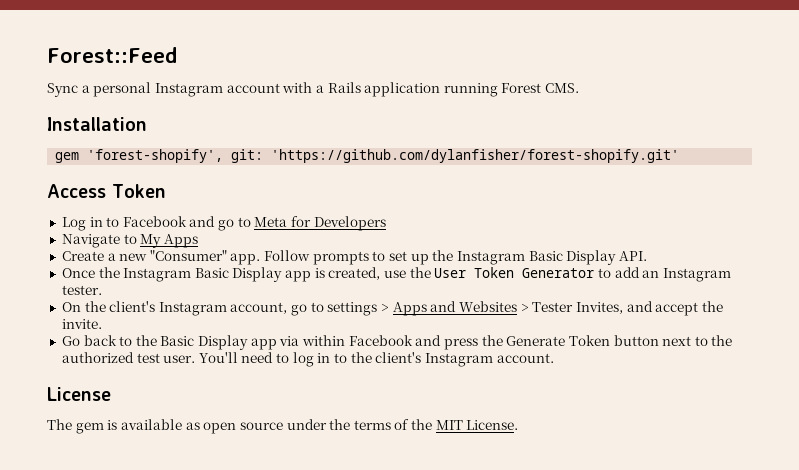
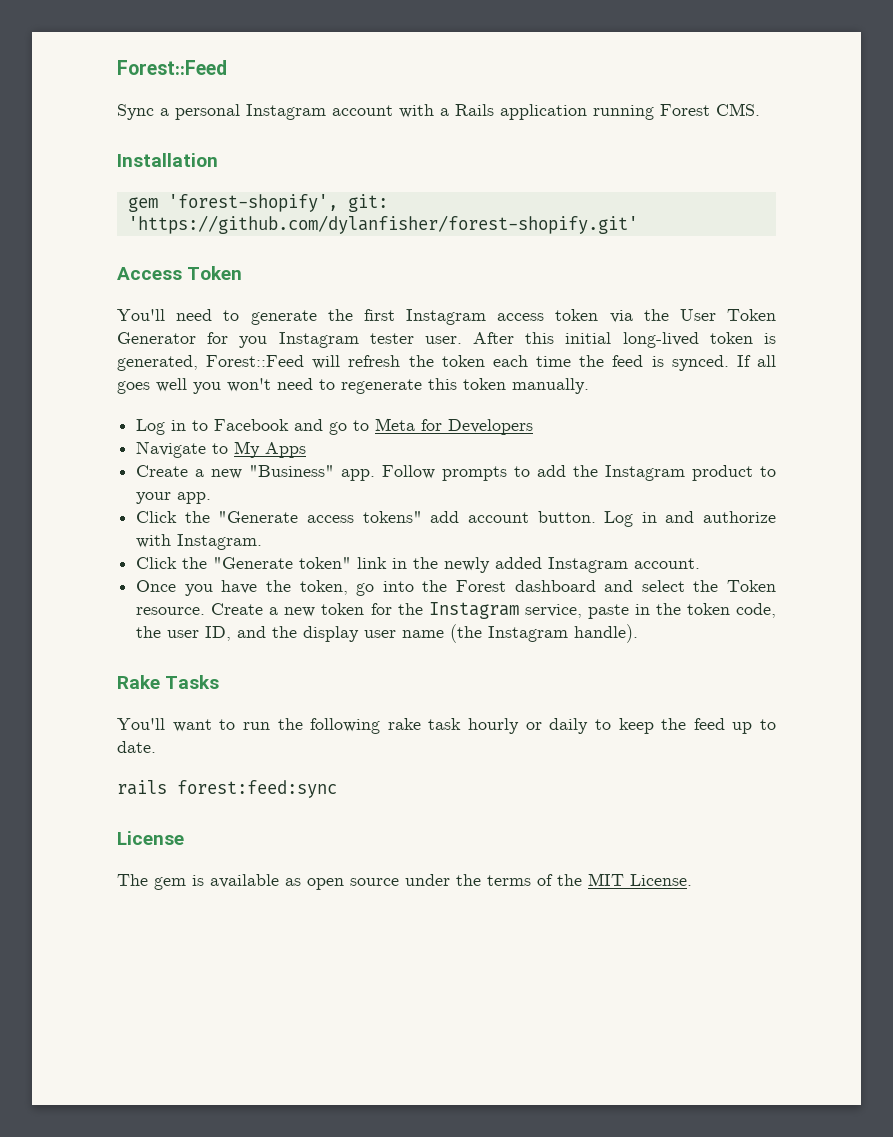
+ You'll need to generate the first Instagram access token via the User Token Generator for you Instagram tester user. After this initial long-lived token is generated, Forest::Feed will refresh the token each time the feed is synced. If all goes well you won't need to regenerate this token manually.
- Create a new "Consumer" app.
+ Create a new "Business" app.
- Follow prompts to set up the Instagram Basic Display API.
- Once the Instagram Basic Display app is created, use the User Token Generator to add an Instagram tester.
- On the client's Instagram account, go to settings > Apps and Websites > Tester Invites, and accept the invite.
- Go back to the Basic Display app via within Facebook and press the Generate Token button next to the authorized test user. You'll need to log in to the client's Instagram account.
+ Follow prompts to add the Instagram product to your app.
+ Click the "Generate access tokens" add account button. Log in and authorize with Instagram.
+ Click the "Generate token" link in the newly added Instagram account.
+ Once you have the token, go into the Forest dashboard and select the Token resource. Create a new token for the Instagram service, paste in the token code, the user ID, and the display user name (the Instagram handle).
+ Rake Tasks
+ You'll want to run the following rake task hourly or daily to keep the feed up to date.
+ rails forest:feed:sync

